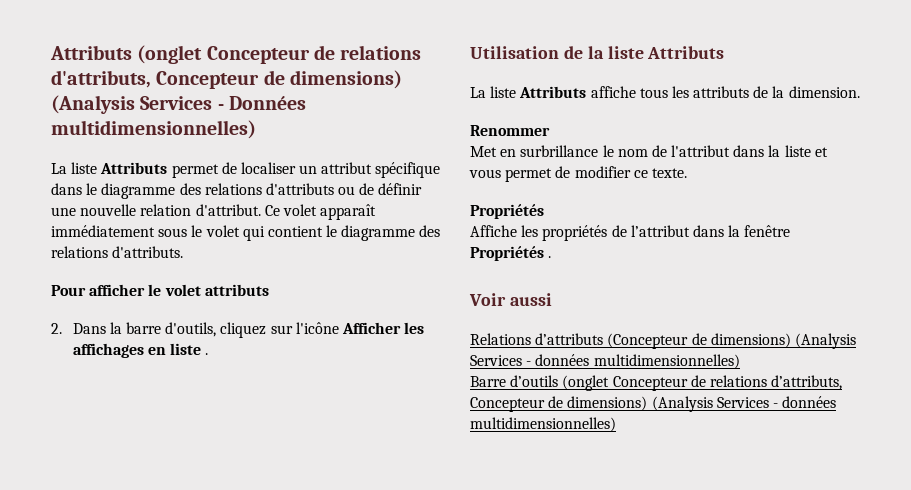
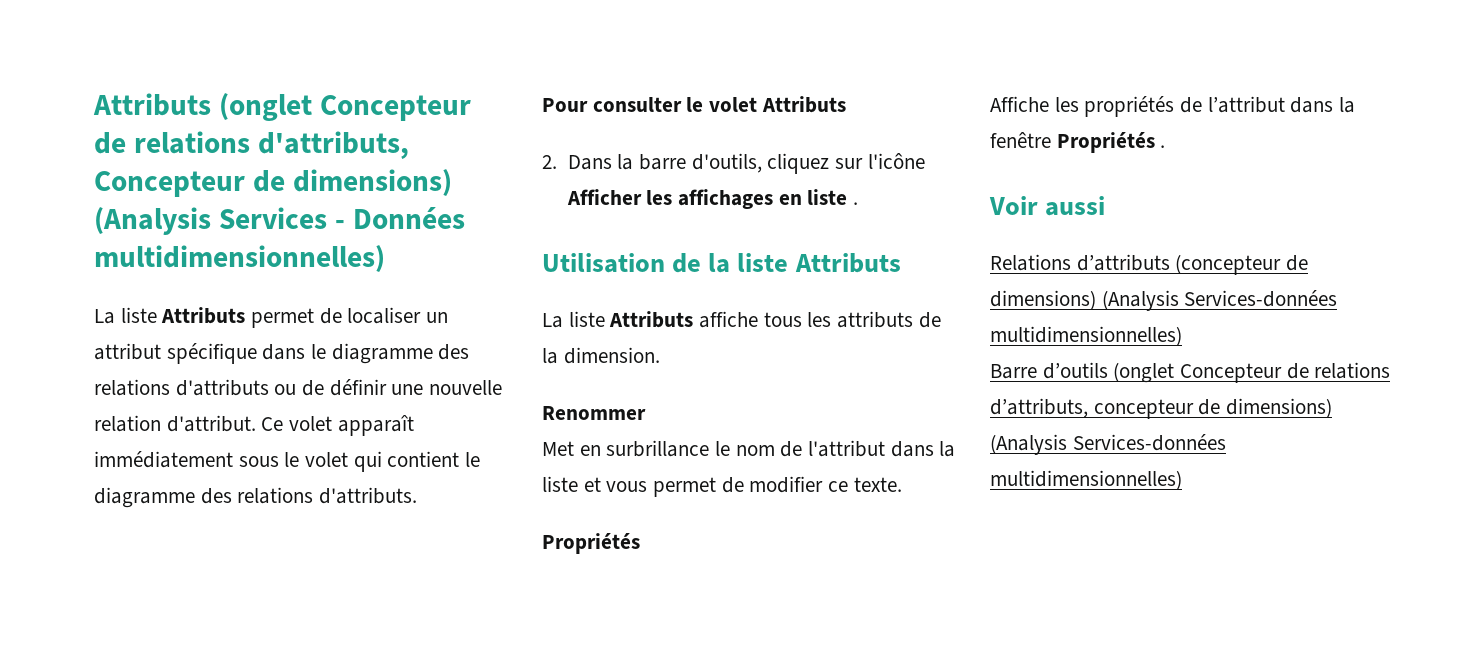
- Pour afficher le volet attributs
+ Pour consulter le volet Attributs
- Relations d’attributs (Concepteur de dimensions) (Analysis Services - données multidimensionnelles)
+ Relations d’attributs (concepteur de dimensions) (Analysis Services-données multidimensionnelles)
- Barre d’outils (onglet Concepteur de relations d’attributs, Concepteur de dimensions) (Analysis Services - données multidimensionnelles)
+ Barre d’outils (onglet Concepteur de relations d’attributs, concepteur de dimensions) (Analysis Services-données multidimensionnelles)

